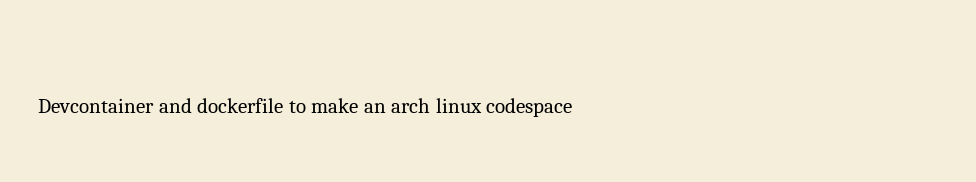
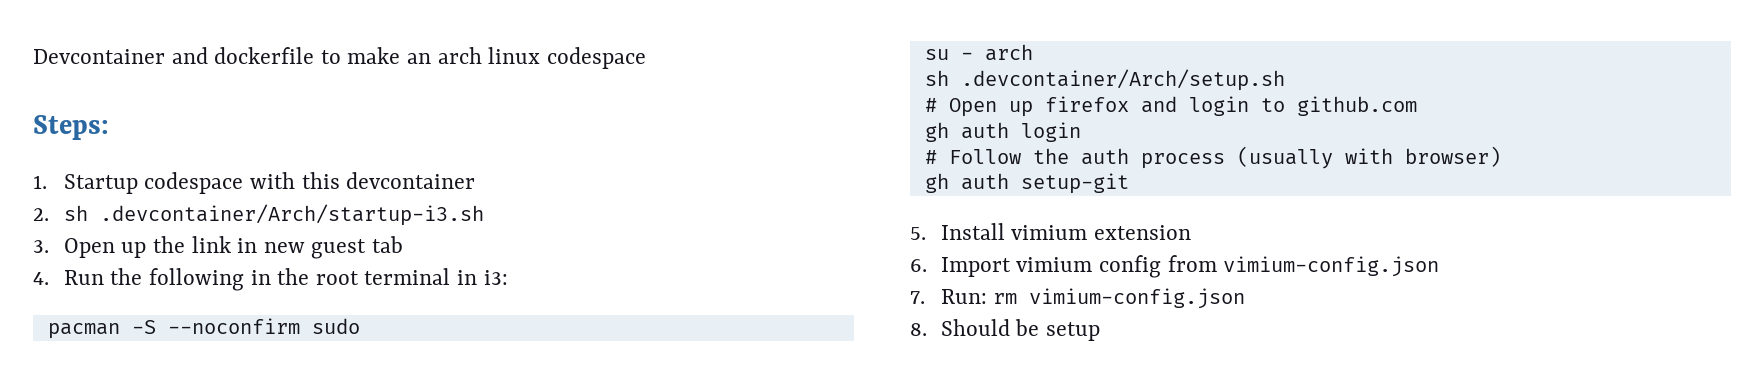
+ Steps:
+ 1. Startup codespace with this devcontainer
+ 2. sh .devcontainer/Arch/startup-i3.sh
+ 3. Open up the link in new guest tab
+ 4. Run the following in the root terminal in i3:
+ pacman -S --noconfirm sudo
+ su - arch
+ sh .devcontainer/Arch/setup.sh
+ # Open up firefox and login to github.com
+ gh auth login
+ # Follow the auth process (usually with browser)
+ gh auth setup-git
+ 5. Install vimium extension
+ 6. Import vimium config from vimium-config.json
+ 7. Run: rm vimium-config.json
+ 8. Should be setup

